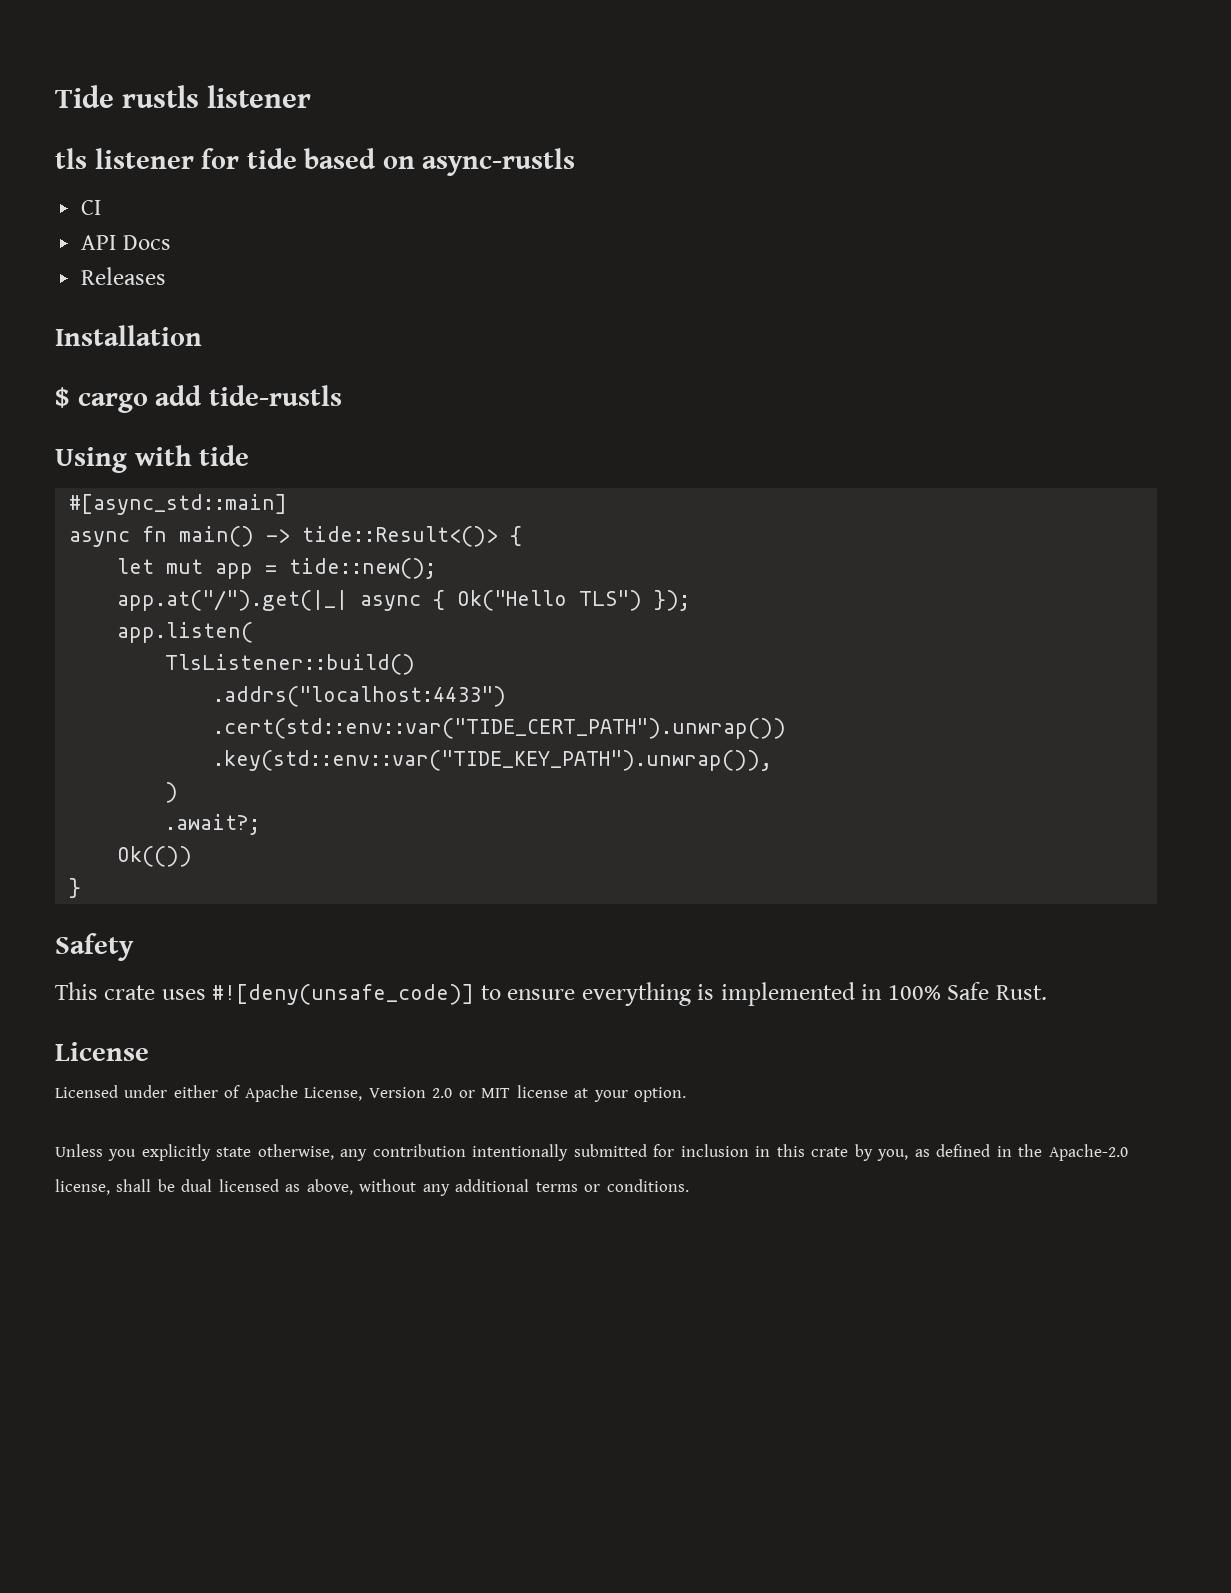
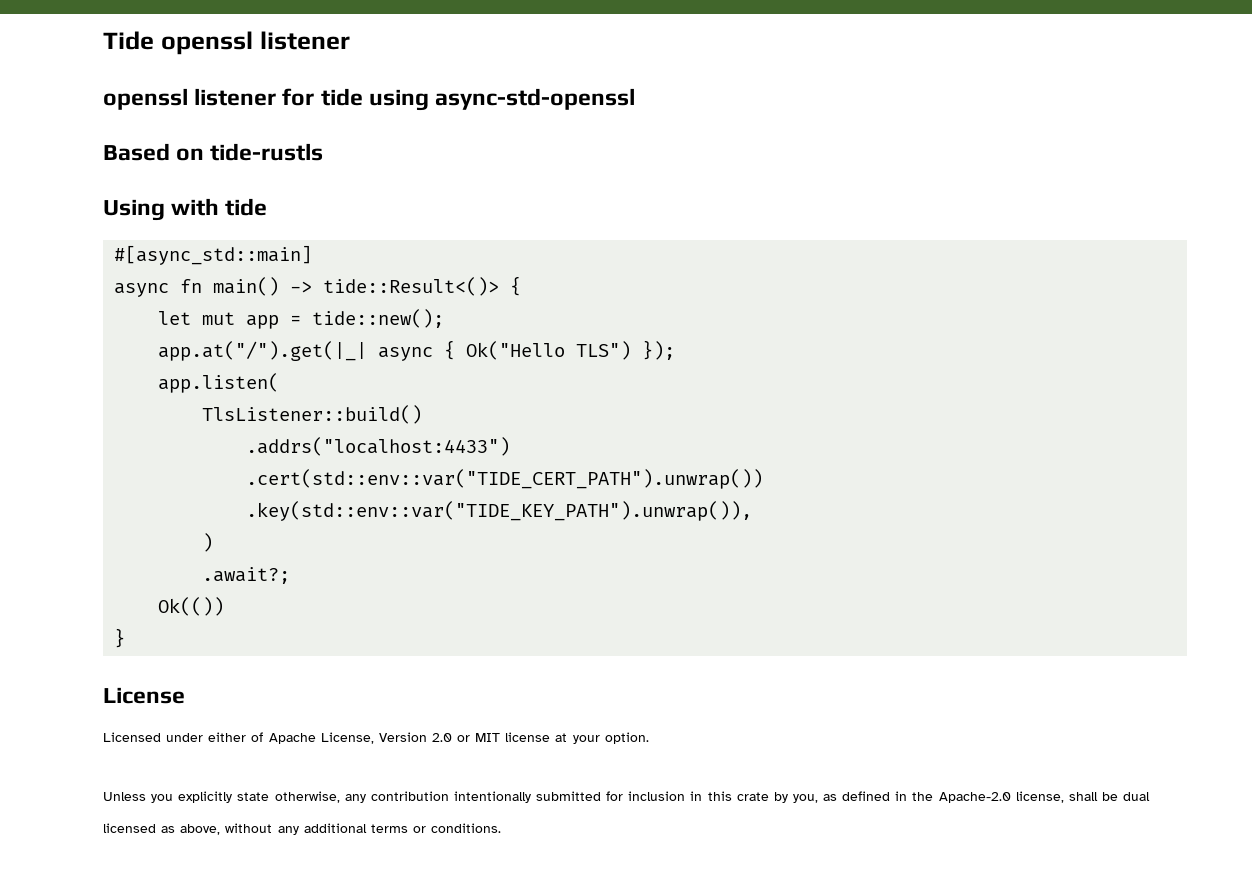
- Tide rustls listener
+ Tide openssl listener
- tls listener for tide based on async-rustls
- CI
- API Docs
- Releases
- Installation
- $ cargo add tide-rustls
+ openssl listener for tide using async-std-openssl
+ Based on tide-rustls
- Safety
- This crate uses #![deny(unsafe_code)] to ensure everything is implemented in 100% Safe Rust.

